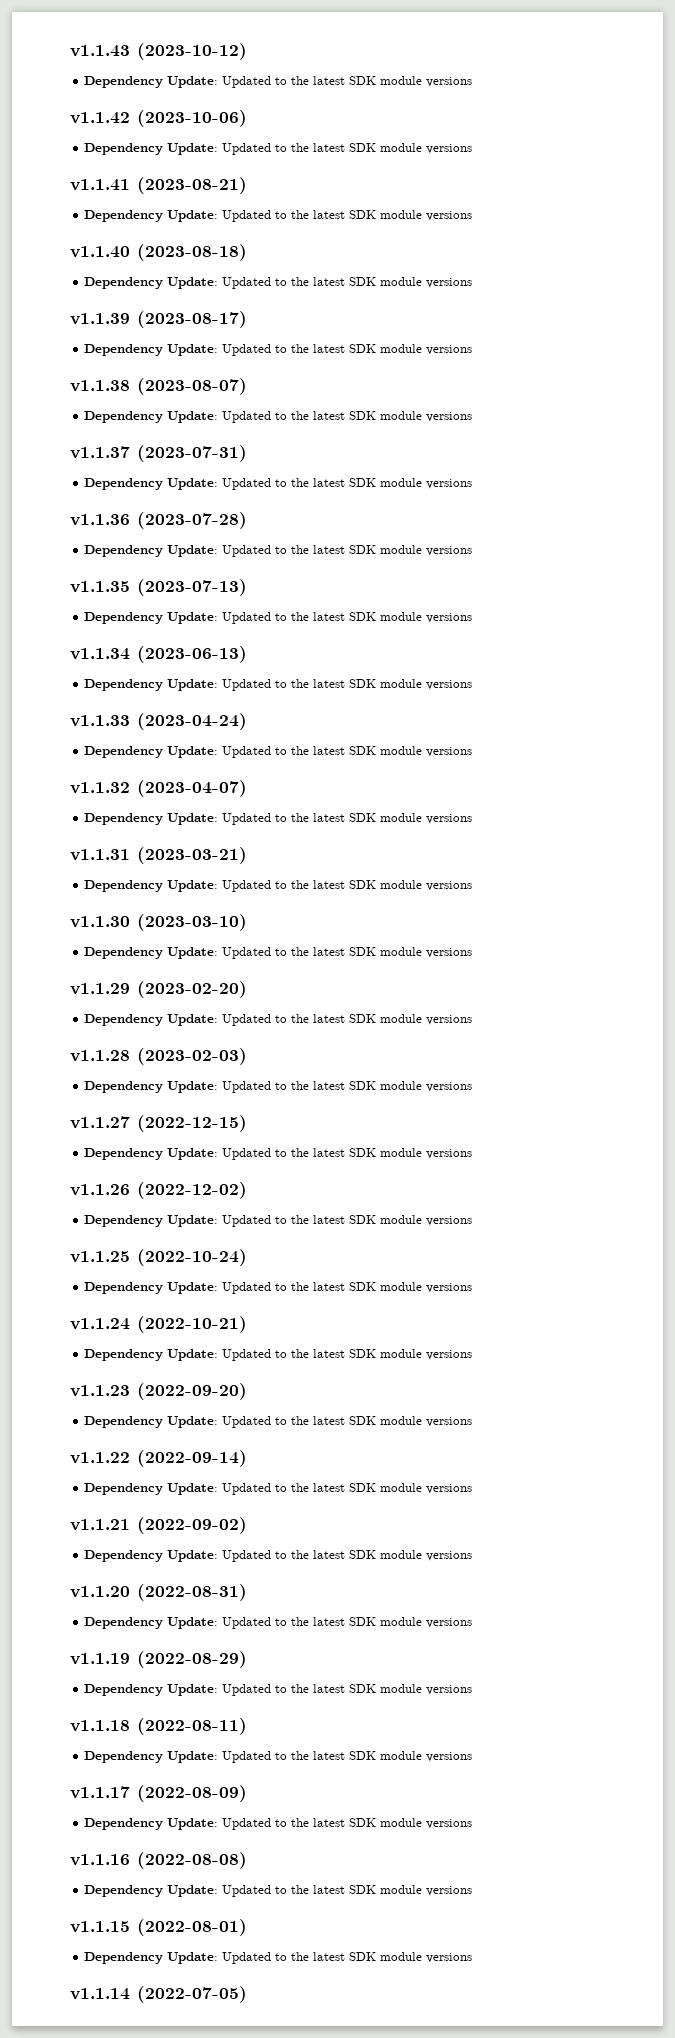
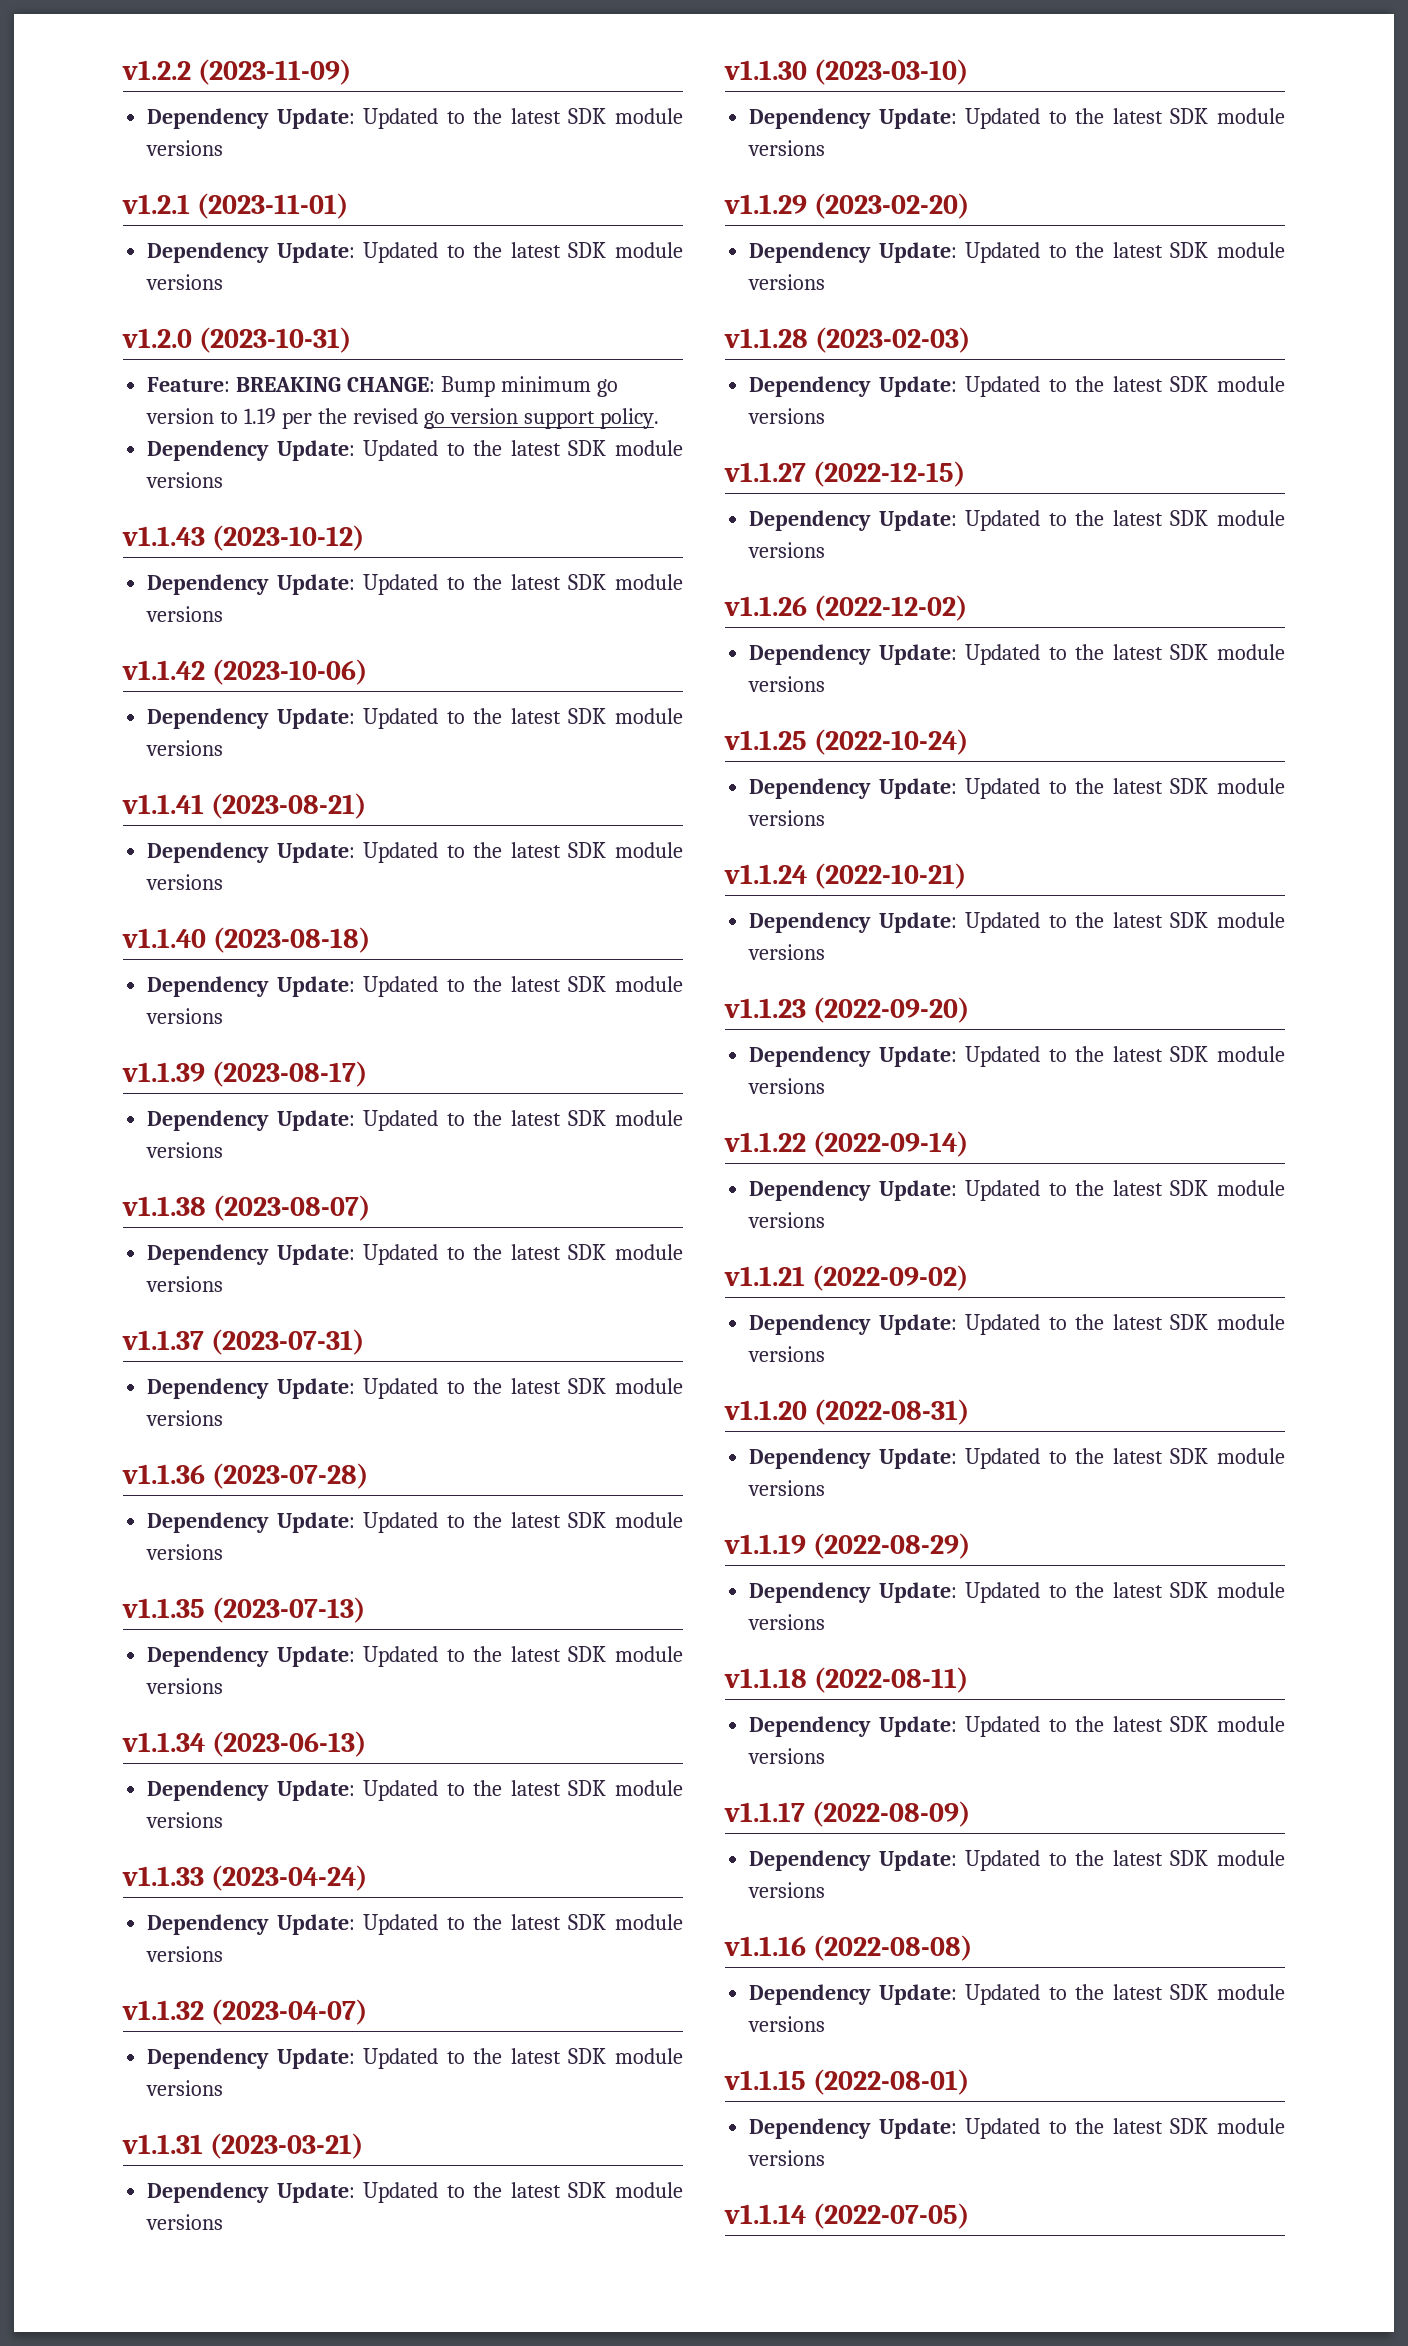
+ v1.2.2 (2023-11-09)
+ Dependency Update: Updated to the latest SDK module versions
+ v1.2.1 (2023-11-01)
+ Dependency Update: Updated to the latest SDK module versions
+ v1.2.0 (2023-10-31)
+ Feature: BREAKING CHANGE: Bump minimum go version to 1.19 per the revised go version support policy.
+ Dependency Update: Updated to the latest SDK module versions

